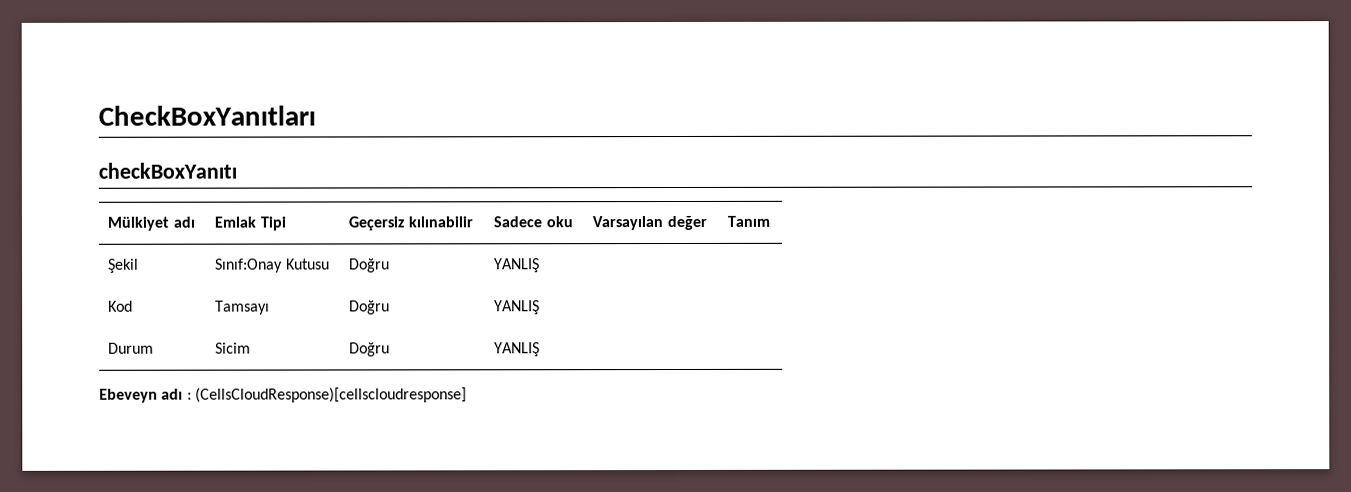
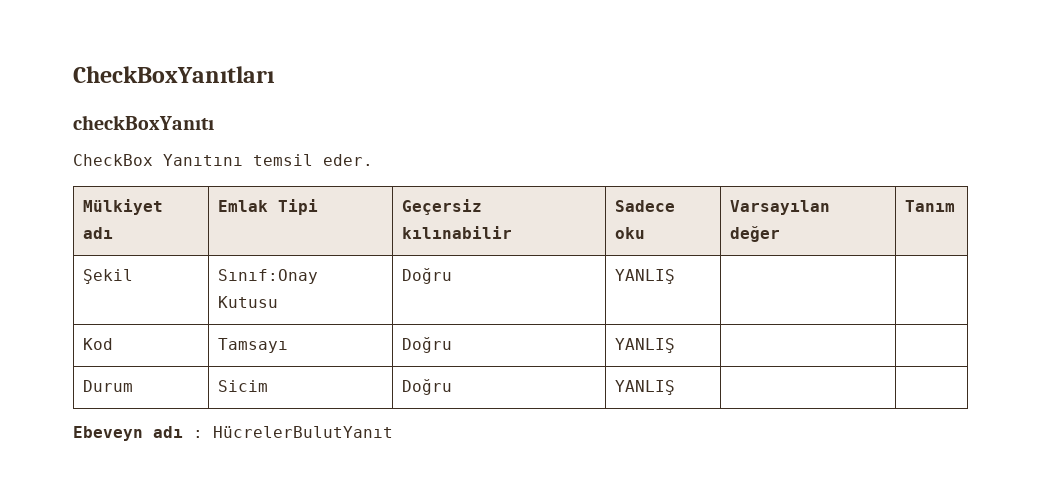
+ CheckBox Yanıtını temsil eder.
- Ebeveyn adı : (CellsCloudResponse)[cellscloudresponse]
+ Ebeveyn adı : HücrelerBulutYanıt

